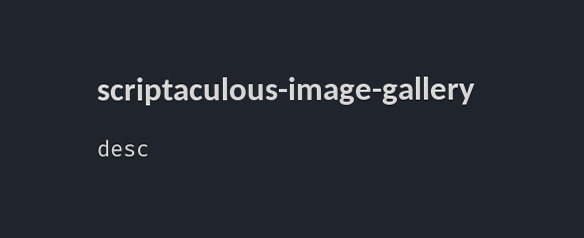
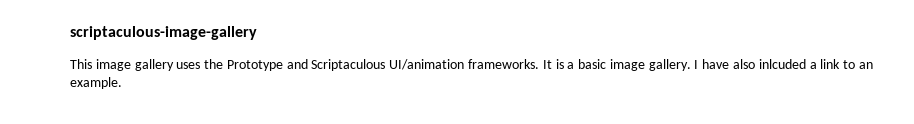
- desc
+ This image gallery uses the Prototype and Scriptaculous UI/animation frameworks. It is a basic image gallery. I have also inlcuded a link to an example.

